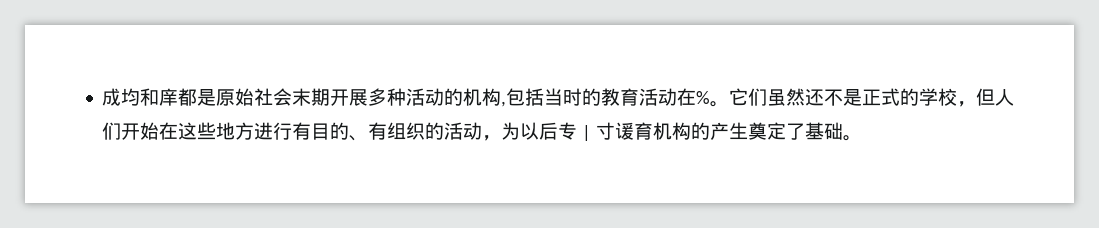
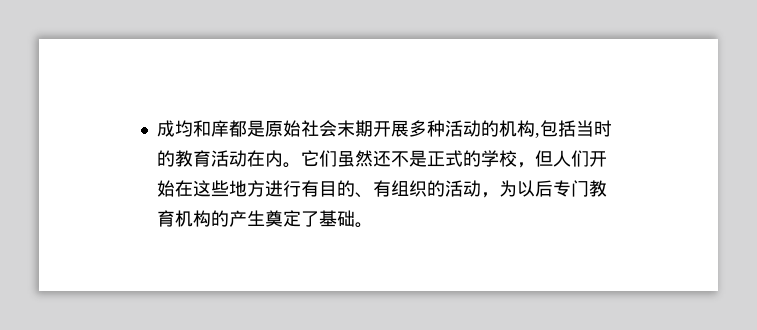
- 成均和庠都是原始社会末期开展多种活动的机构,包括当时的教育活动在%。
+ 成均和庠都是原始社会末期开展多种活动的机构,包括当时的教育活动在内。
- 它们虽然还不是正式的学校，但人们开始在这些地方进行有目的、有组织的活动，为以后专 | 寸谖育机构的产生奠定了基础。
+ 它们虽然还不是正式的学校，但人们开始在这些地方进行有目的、有组织的活动，为以后专门教育机构的产生奠定了基础。

